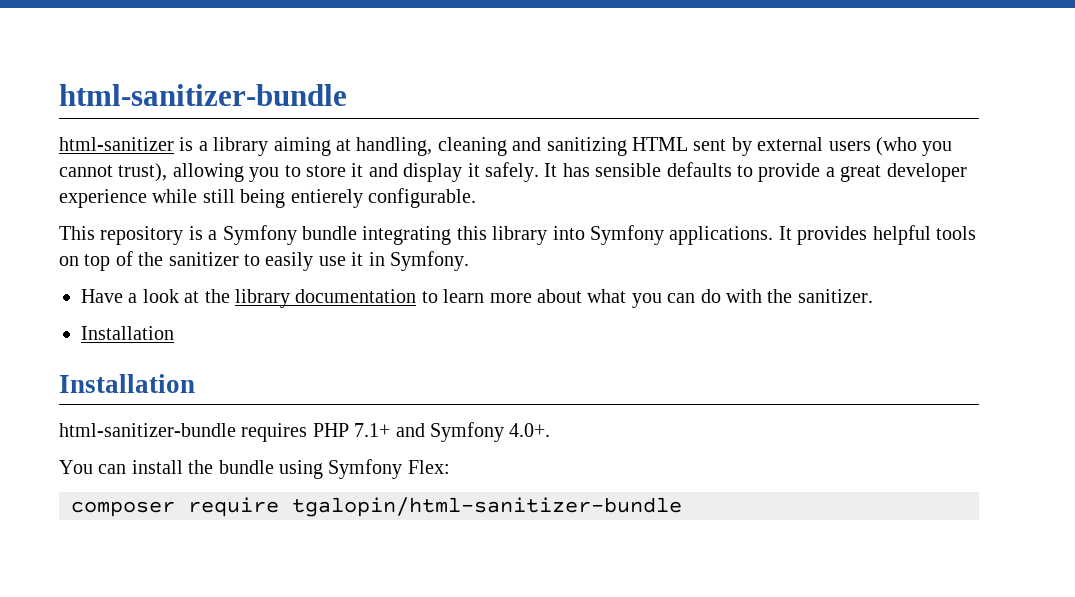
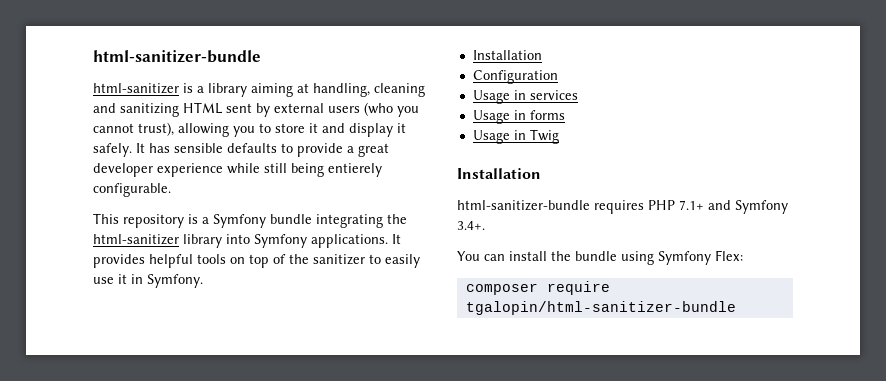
- This repository is a Symfony bundle integrating this library into Symfony applications.
+ This repository is a Symfony bundle integrating the html-sanitizer library into Symfony applications.
  It provides helpful tools on top of the sanitizer to easily use it in Symfony.
- Have a look at the library documentation to learn more about what you can do with the sanitizer.
  Installation
+ Configuration
+ Usage in services
+ Usage in forms
+ Usage in Twig
- html-sanitizer-bundle requires PHP 7.1+ and Symfony 4.0+.
+ html-sanitizer-bundle requires PHP 7.1+ and Symfony 3.4+.

